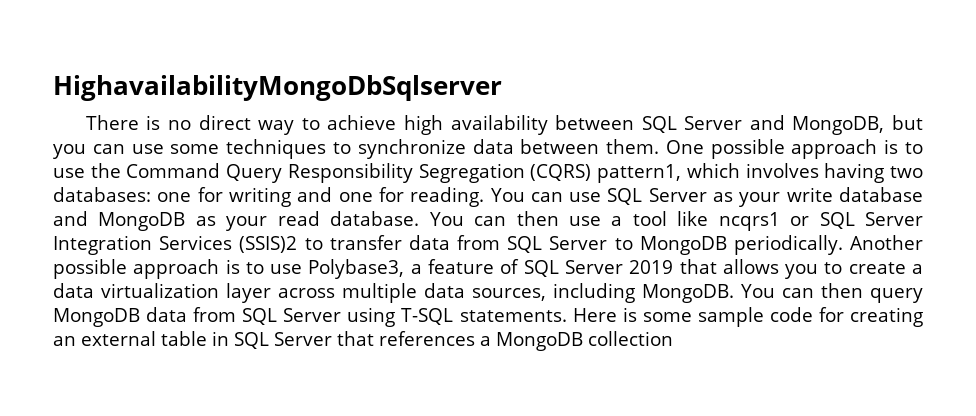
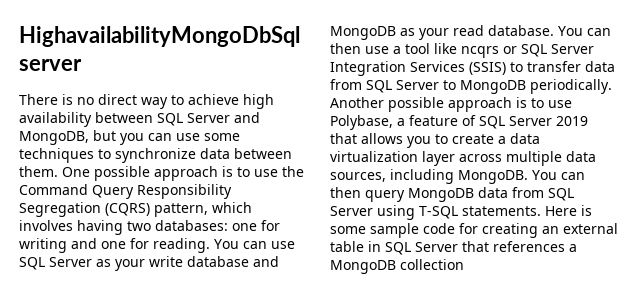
- One possible approach is to use the Command Query Responsibility Segregation (CQRS) pattern1, which involves having two databases: one for writing and one for reading.
+ One possible approach is to use the Command Query Responsibility Segregation (CQRS) pattern, which involves having two databases: one for writing and one for reading.
- You can then use a tool like ncqrs1 or SQL Server Integration Services (SSIS)2 to transfer data from SQL Server to MongoDB periodically.
+ You can then use a tool like ncqrs or SQL Server Integration Services (SSIS) to transfer data from SQL Server to MongoDB periodically.
- Another possible approach is to use Polybase3, a feature of SQL Server 2019 that allows you to create a data virtualization layer across multiple data sources, including MongoDB.
+ Another possible approach is to use Polybase, a feature of SQL Server 2019 that allows you to create a data virtualization layer across multiple data sources, including MongoDB.

